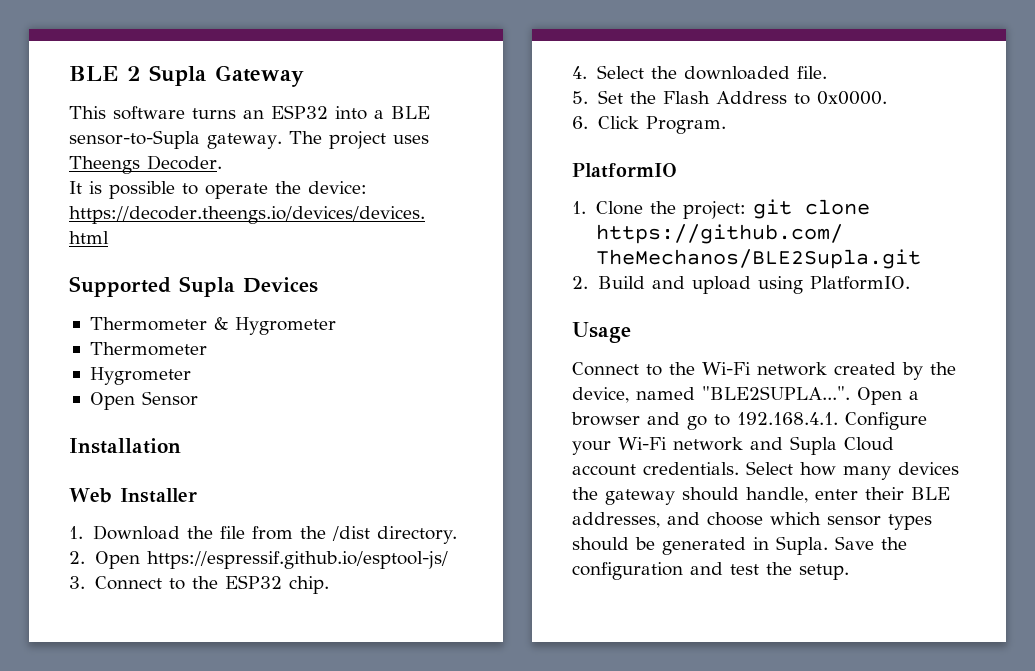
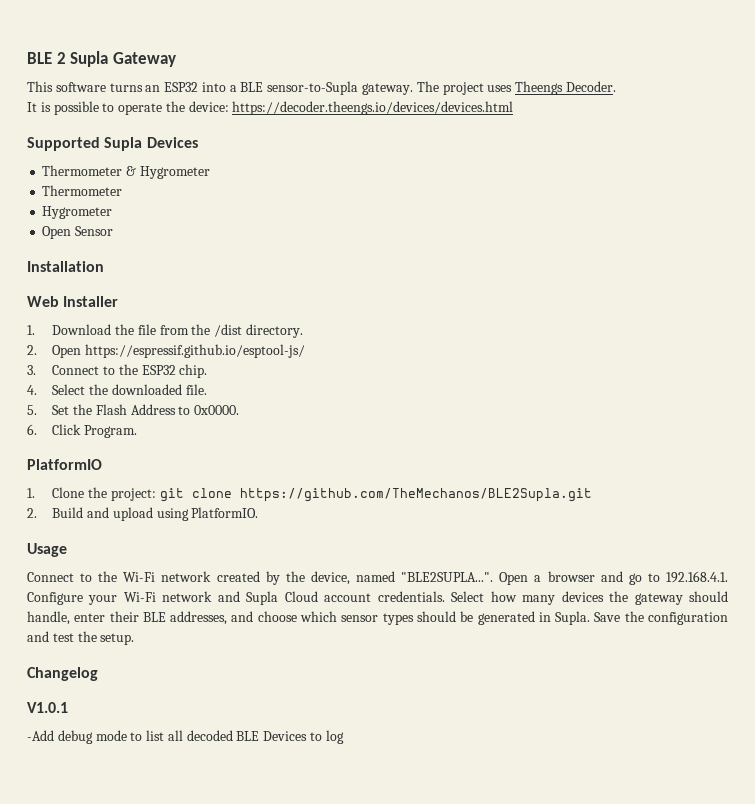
+ Changelog
+ V1.0.1
+ -Add debug mode to list all decoded BLE Devices to log

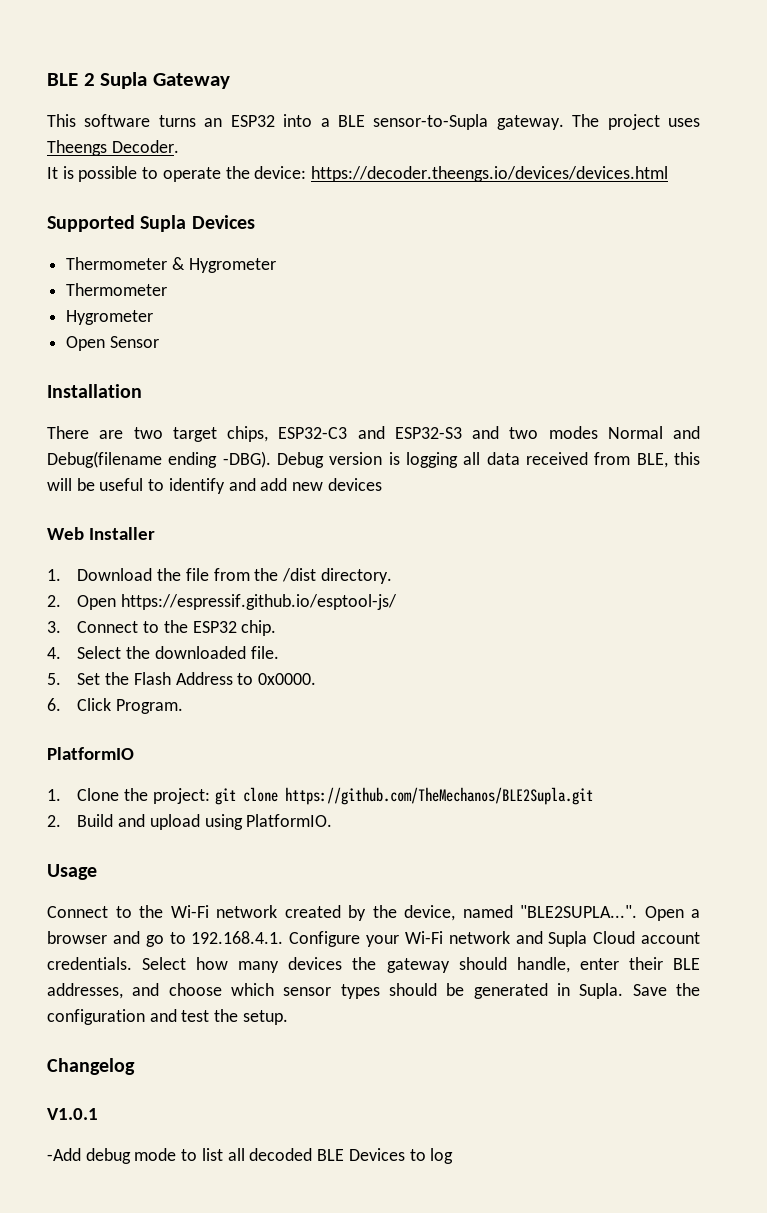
+ There are two target chips, ESP32-C3 and ESP32-S3 and two modes Normal and Debug(filename ending -DBG). Debug version is logging all data received from BLE, this will be useful to identify and add new devices

